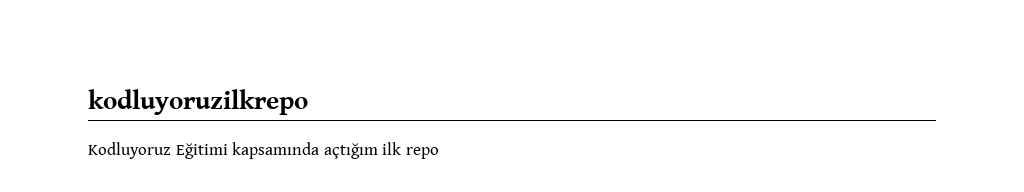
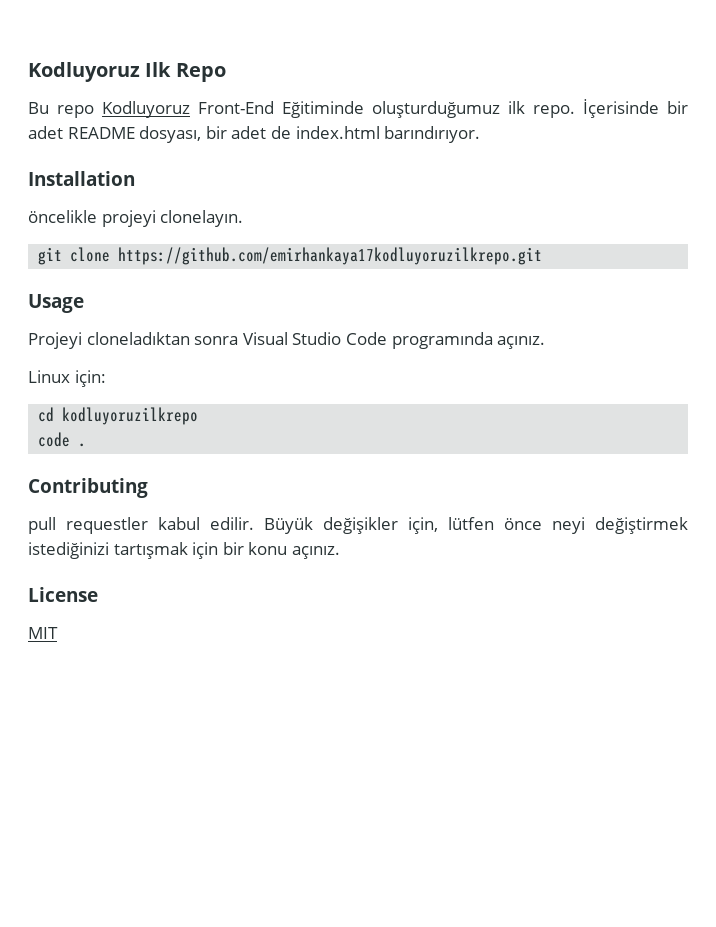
- kodluyoruzilkrepo
- Kodluyoruz Eğitimi kapsamında açtığım ilk repo
+ Kodluyoruz Ilk Repo
+ Bu repo Kodluyoruz Front-End Eğitiminde oluşturduğumuz ilk repo. İçerisinde bir adet README dosyası, bir adet de index.html barındırıyor.
+ Installation
+ öncelikle projeyi clonelayın.
+ git clone https://github.com/emirhankaya17kodluyoruzilkrepo.git
+ Usage
+ Projeyi cloneladıktan sonra Visual Studio Code programında açınız.
+ Linux için:
+ cd kodluyoruzilkrepo
+ code .
+ Contributing
+ pull requestler kabul edilir. Büyük değişikler için, lütfen önce neyi değiştirmek istediğinizi tartışmak için bir konu açınız.
+ License
+ MIT

